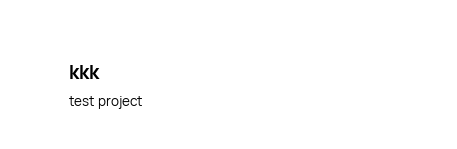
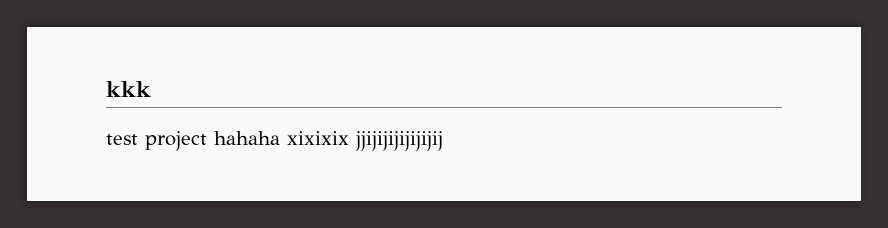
- test project
+ test project hahaha xixixix jjijijijijijijij

